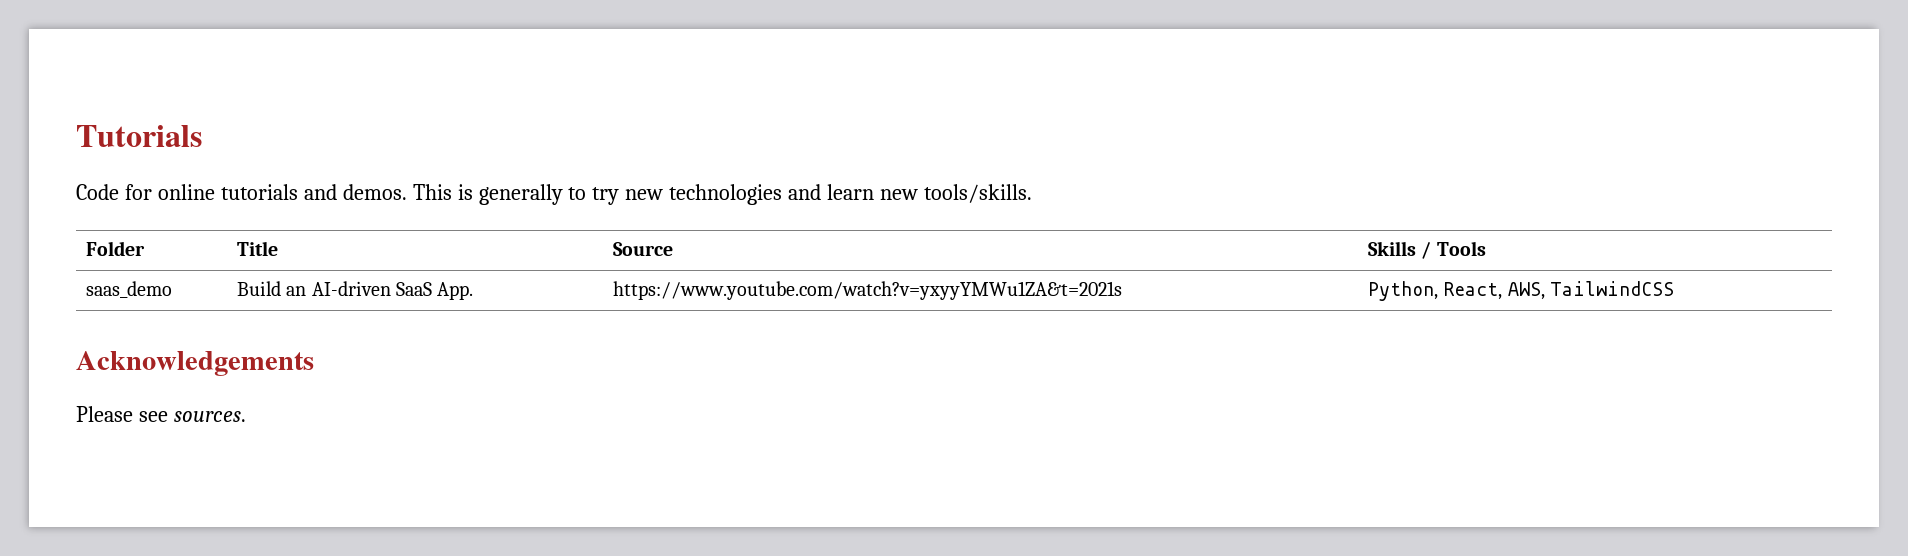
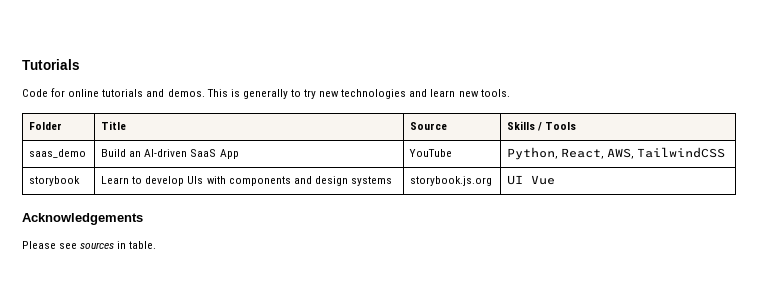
- This is generally to try new technologies and learn new tools/skills.
+ This is generally to try new technologies and learn new tools.
- saas_demo | Build an AI-driven SaaS App. | https://www.youtube.com/watch?v=yxyyYMWu1ZA&t=2021s | Python, React, AWS, TailwindCSS
+ saas_demo | Build an AI-driven SaaS App | YouTube | Python, React, AWS, TailwindCSS
+ storybook | Learn to develop UIs with components and design systems | storybook.js.org | UI Vue
- Please see sources.
+ Please see sources in table.

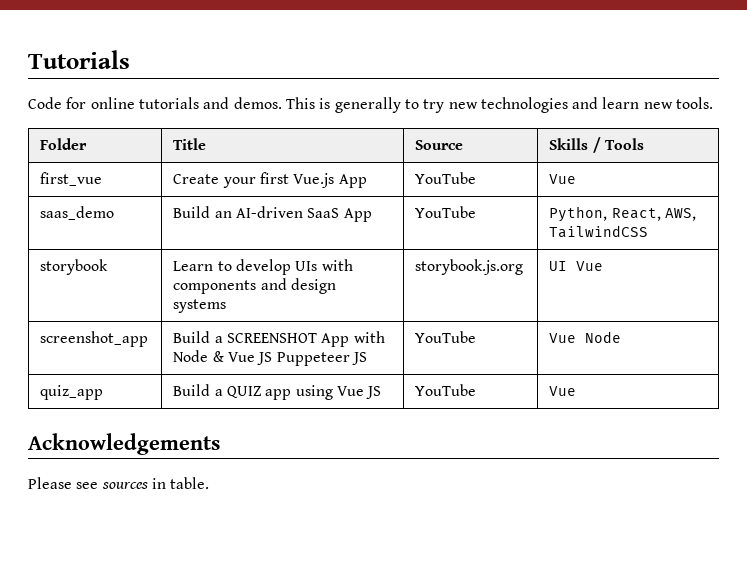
+ first_vue | Create your first Vue.js App | YouTube | Vue
+ screenshot_app | Build a SCREENSHOT App with Node & Vue JS Puppeteer JS | YouTube | Vue Node
+ quiz_app | Build a QUIZ app using Vue JS | YouTube | Vue

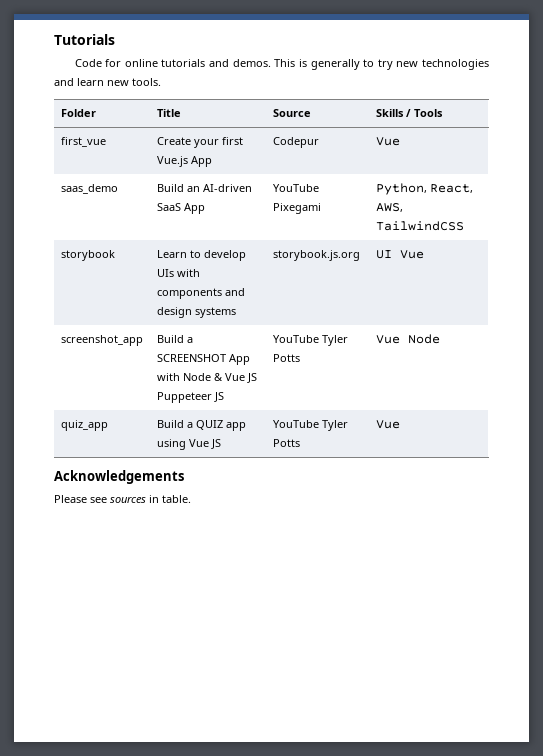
- first_vue | Create your first Vue.js App | YouTube | Vue
+ first_vue | Create your first Vue.js App | Codepur | Vue
- saas_demo | Build an AI-driven SaaS App | YouTube | Python, React, AWS, TailwindCSS
+ saas_demo | Build an AI-driven SaaS App | YouTube Pixegami | Python, React, AWS, TailwindCSS
- screenshot_app | Build a SCREENSHOT App with Node & Vue JS Puppeteer JS | YouTube | Vue Node
+ screenshot_app | Build a SCREENSHOT App with Node & Vue JS Puppeteer JS | YouTube Tyler Potts | Vue Node
- quiz_app | Build a QUIZ app using Vue JS | YouTube | Vue
+ quiz_app | Build a QUIZ app using Vue JS | YouTube Tyler Potts | Vue

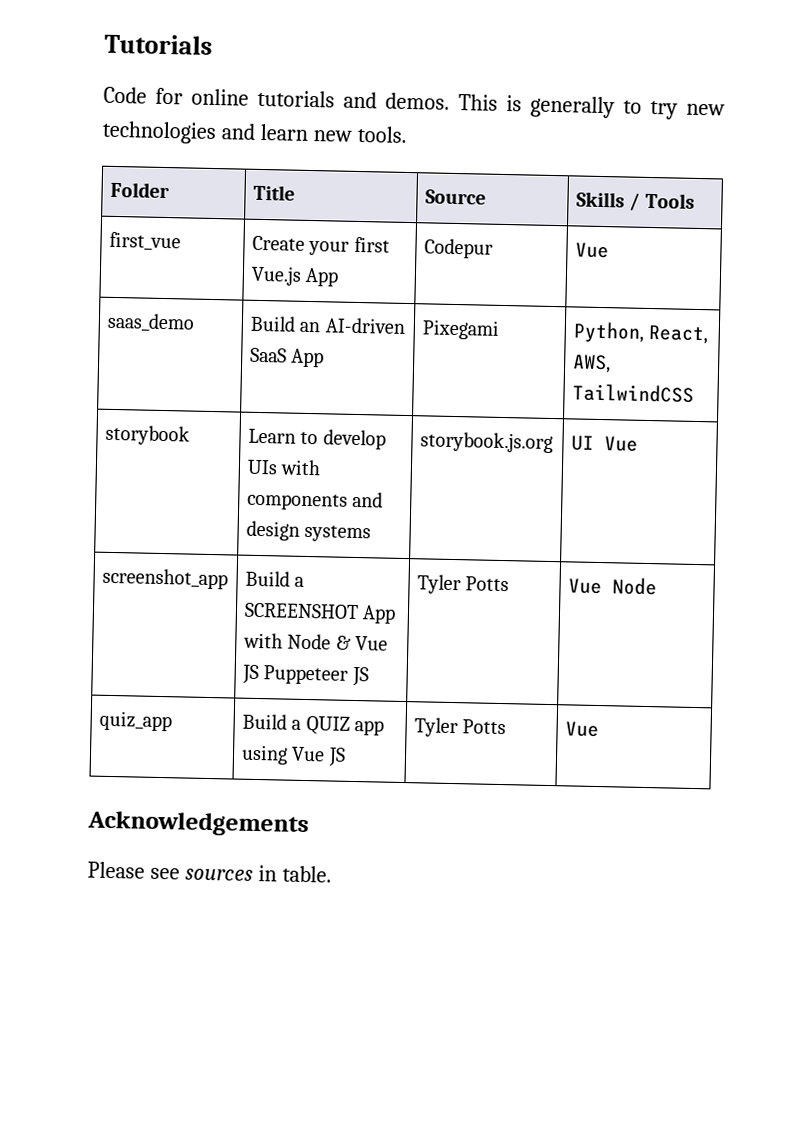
- saas_demo | Build an AI-driven SaaS App | YouTube Pixegami | Python, React, AWS, TailwindCSS
+ saas_demo | Build an AI-driven SaaS App | Pixegami | Python, React, AWS, TailwindCSS
- screenshot_app | Build a SCREENSHOT App with Node & Vue JS Puppeteer JS | YouTube Tyler Potts | Vue Node
+ screenshot_app | Build a SCREENSHOT App with Node & Vue JS Puppeteer JS | Tyler Potts | Vue Node
- quiz_app | Build a QUIZ app using Vue JS | YouTube Tyler Potts | Vue
+ quiz_app | Build a QUIZ app using Vue JS | Tyler Potts | Vue

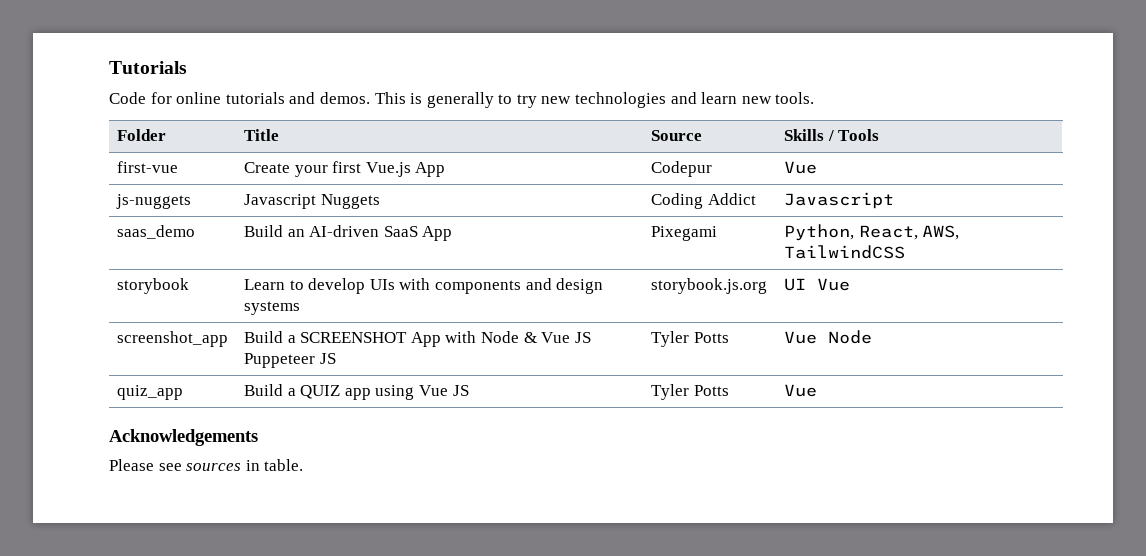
- first_vue | Create your first Vue.js App | Codepur | Vue
+ first-vue | Create your first Vue.js App | Codepur | Vue
+ js-nuggets | Javascript Nuggets | Coding Addict | Javascript

